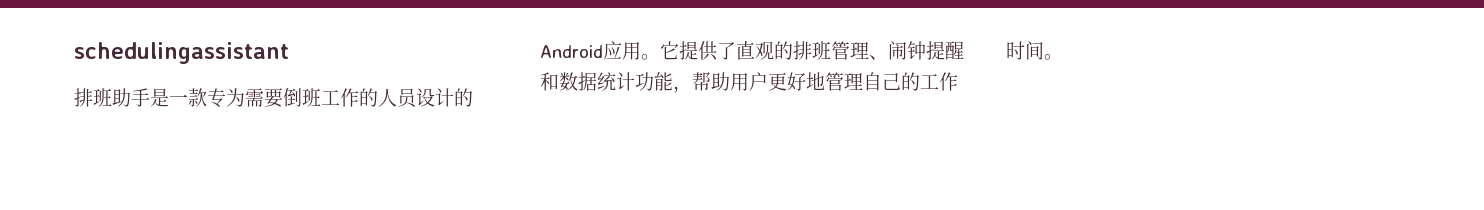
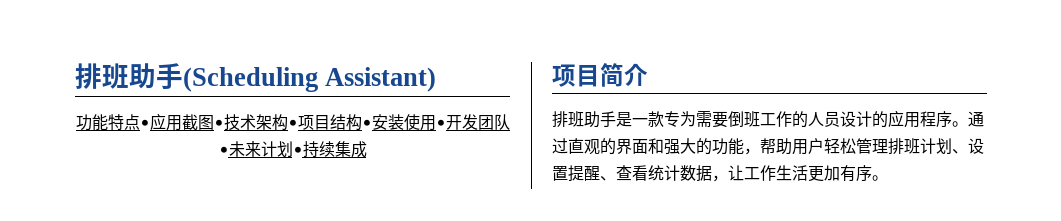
- schedulingassistant
+ 排班助手(Scheduling Assistant)
+ 功能特点•应用截图•技术架构•项目结构•安装使用•开发团队•未来计划•持续集成
+ 项目简介
- 排班助手是一款专为需要倒班工作的人员设计的Android应用。它提供了直观的排班管理、闹钟提醒和数据统计功能，帮助用户更好地管理自己的工作时间。
+ 排班助手是一款专为需要倒班工作的人员设计的应用程序。通过直观的界面和强大的功能，帮助用户轻松管理排班计划、设置提醒、查看统计数据，让工作生活更加有序。

